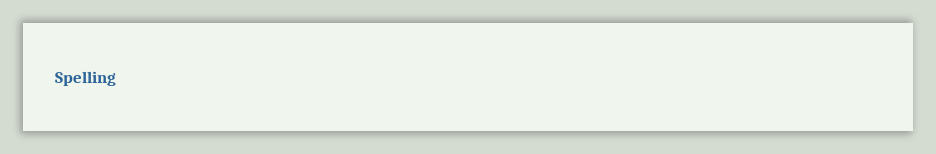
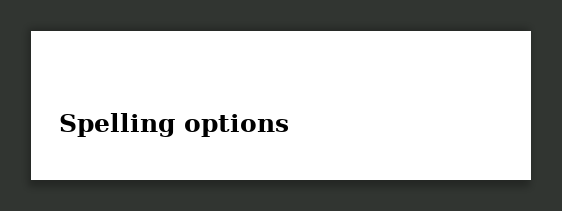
- Spelling
+ Spelling options

